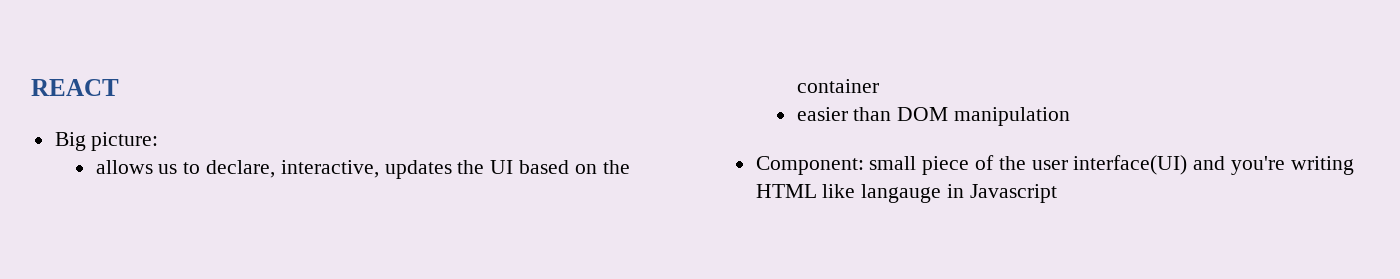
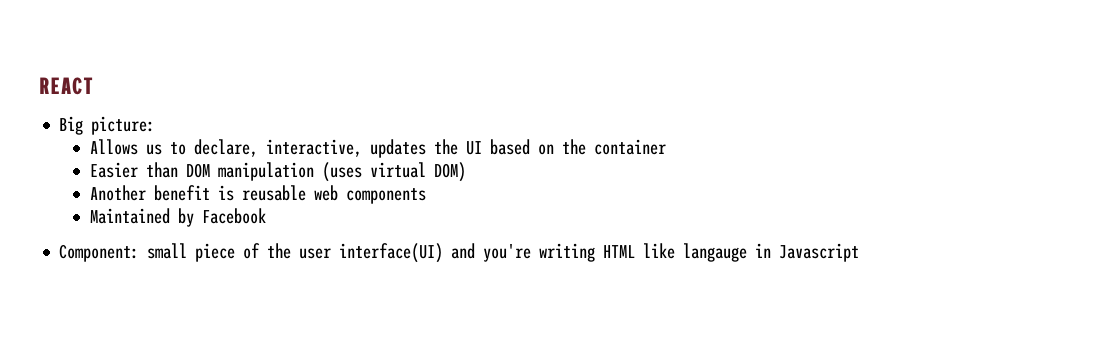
- allows us to declare, interactive, updates the UI based on the container
+ Allows us to declare, interactive, updates the UI based on the container
- easier than DOM manipulation
+ Easier than DOM manipulation (uses virtual DOM)
+ Another benefit is reusable web components
+ Maintained by Facebook

